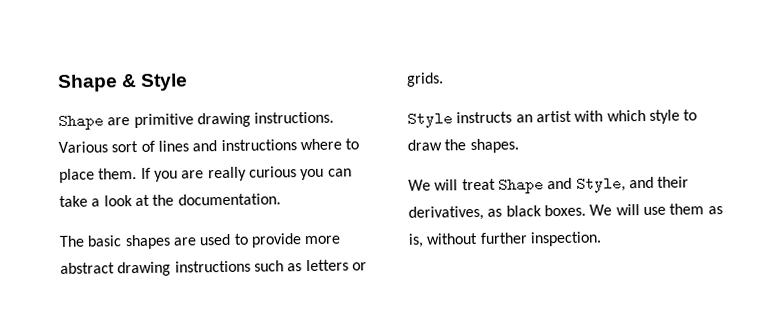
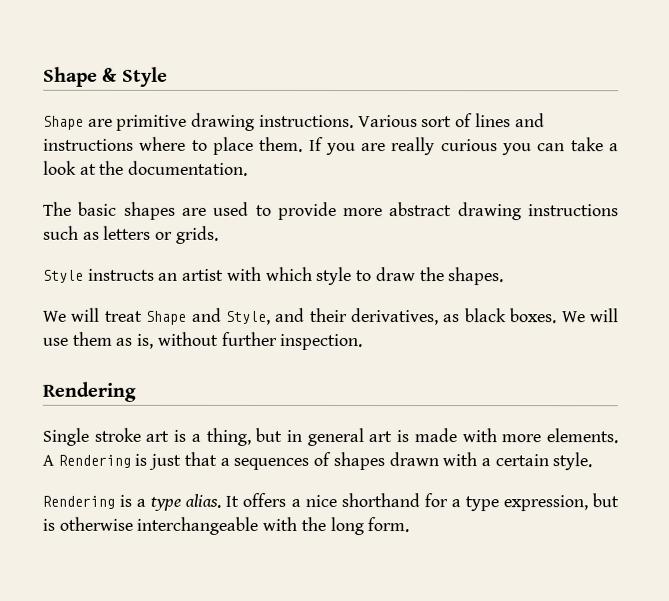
  We will use them as is, without further inspection.
+ Rendering
+ Single stroke art is a thing, but in general art is made with more elements. A Rendering is just that a sequences of shapes drawn with a certain style.
+ Rendering is a type alias. It offers a nice shorthand for a type expression, but is otherwise interchangeable with the long form.

